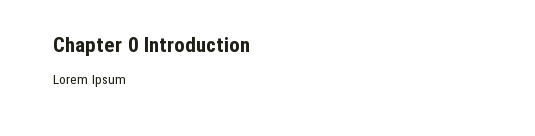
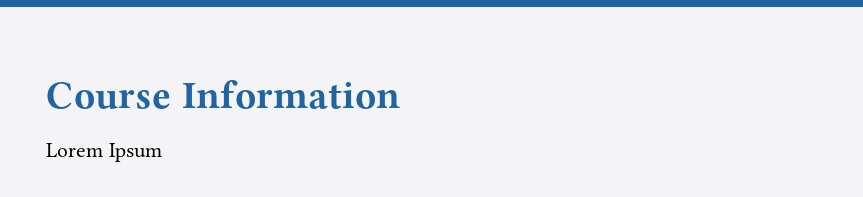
- Chapter 0 Introduction
+ Course Information

